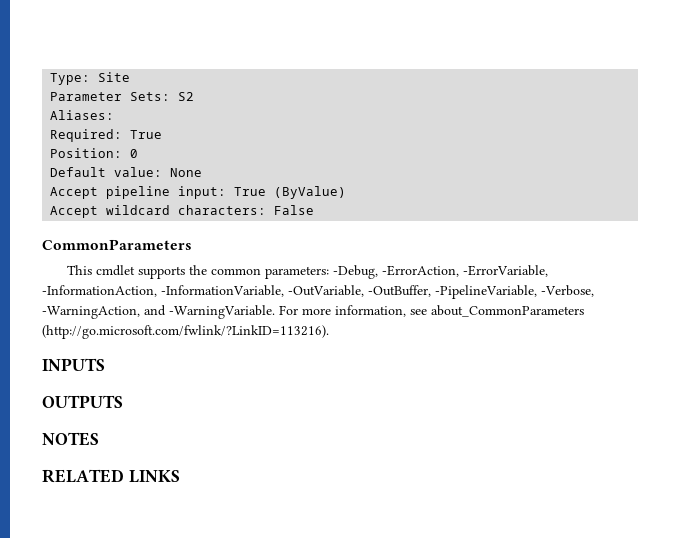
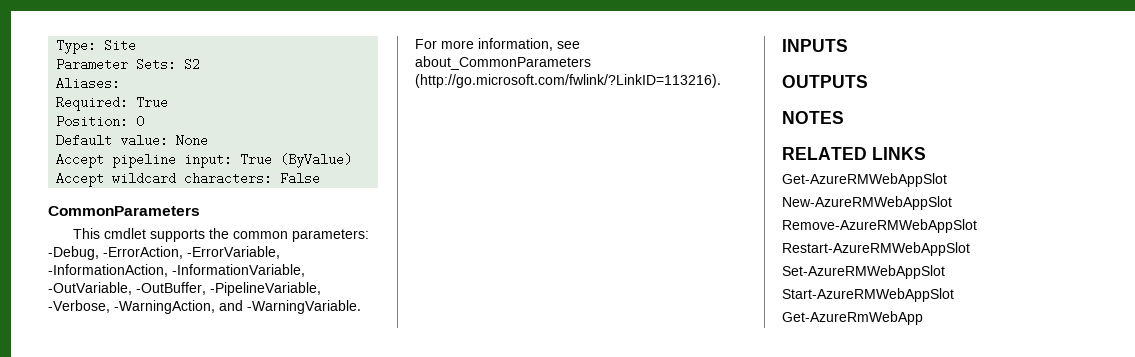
+ Get-AzureRMWebAppSlot
+ New-AzureRMWebAppSlot
+ Remove-AzureRMWebAppSlot
+ Restart-AzureRMWebAppSlot
+ Set-AzureRMWebAppSlot
+ Start-AzureRMWebAppSlot
+ Get-AzureRmWebApp

